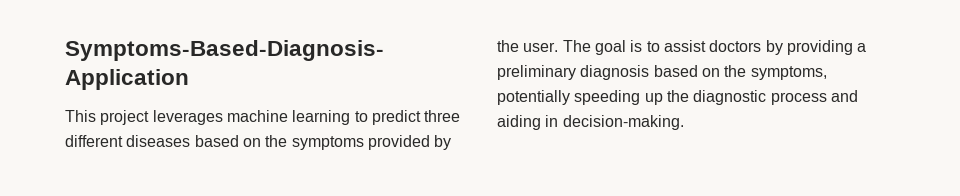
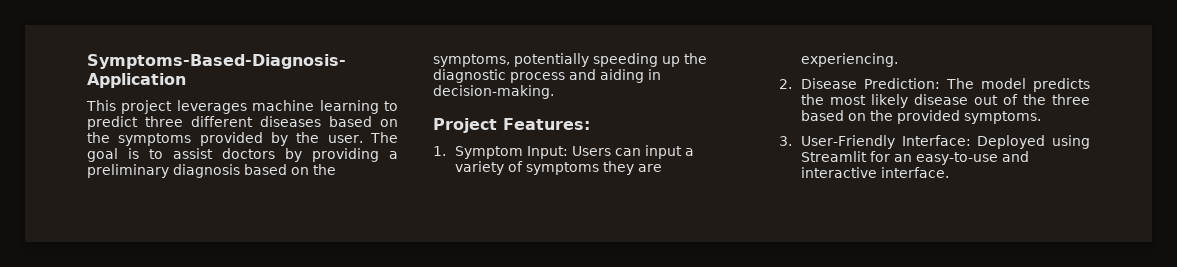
+ Project Features:
+ 1. Symptom Input: Users can input a variety of symptoms they are experiencing.
+ 2. Disease Prediction: The model predicts the most likely disease out of the three based on the provided symptoms.
+ 3. User-Friendly Interface: Deployed using Streamlit for an easy-to-use and interactive interface.

